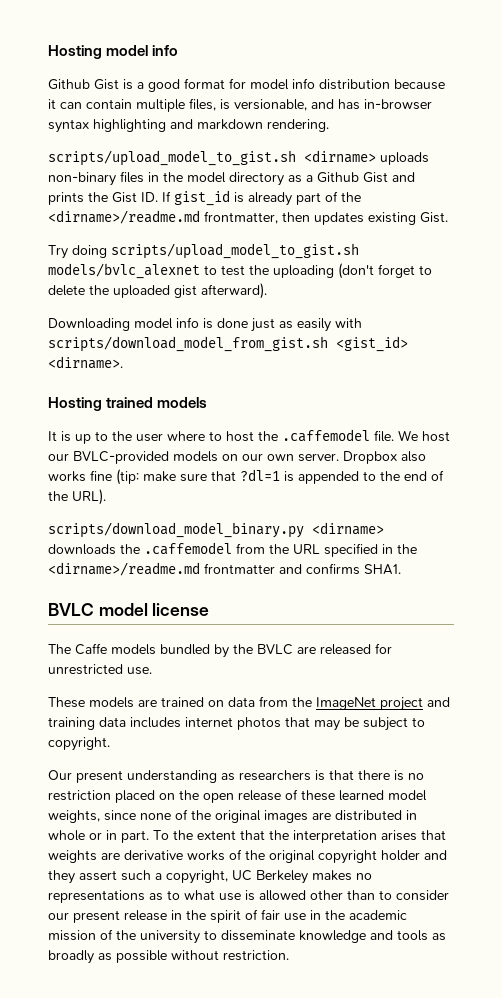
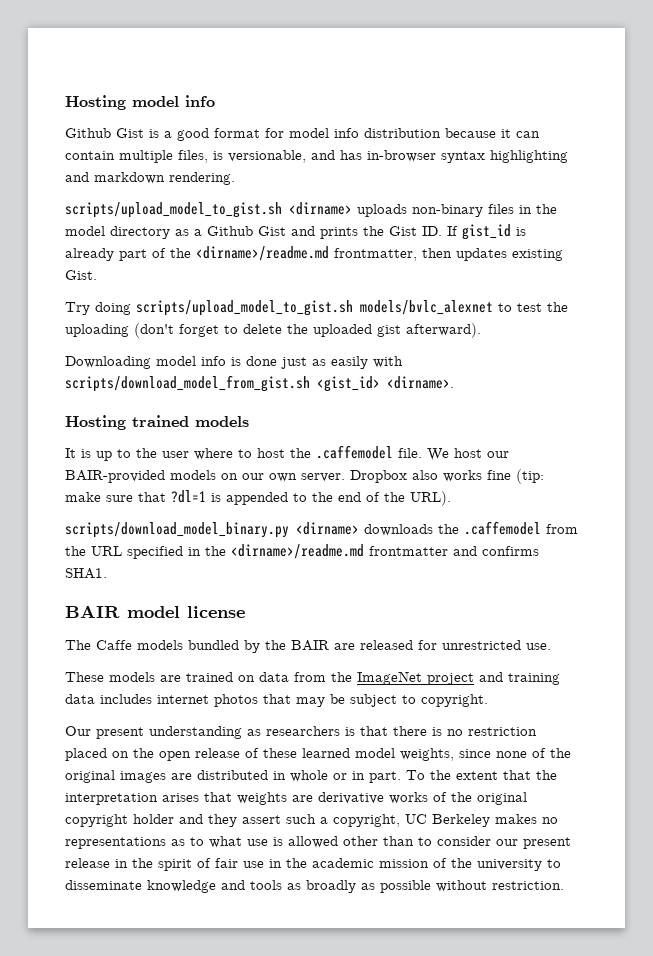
- We host our BVLC-provided models on our own server.
+ We host our BAIR-provided models on our own server.
- BVLC model license
+ BAIR model license
- The Caffe models bundled by the BVLC are released for unrestricted use.
+ The Caffe models bundled by the BAIR are released for unrestricted use.

